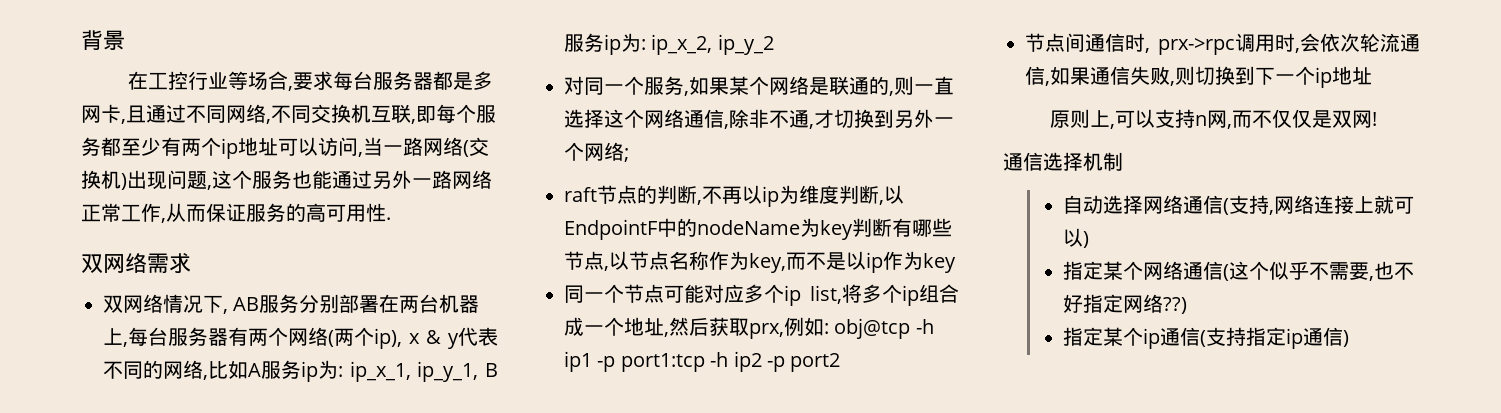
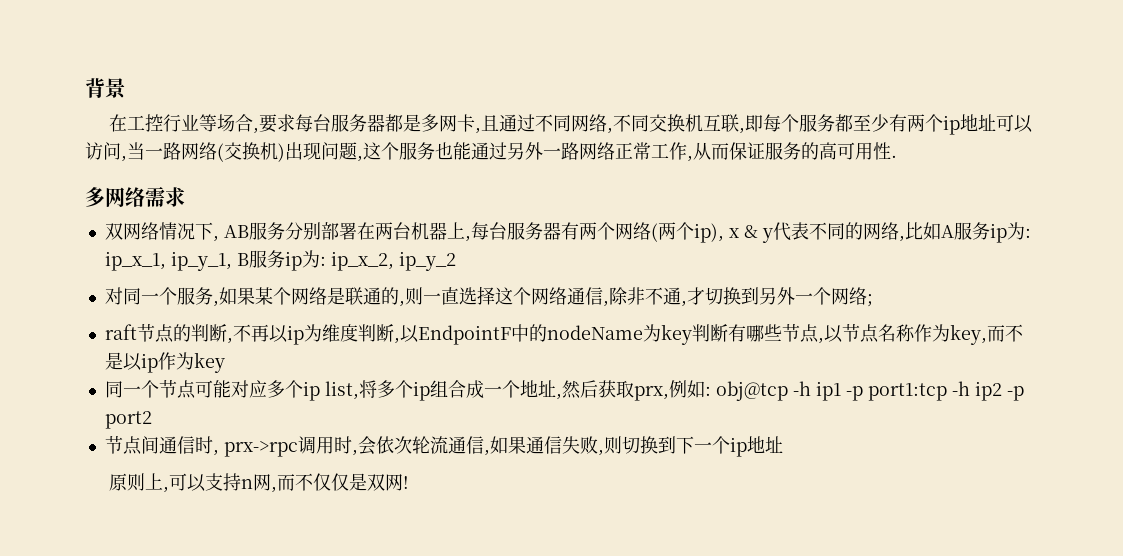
- 双网络需求
+ 多网络需求
- 通信选择机制
- 自动选择网络通信(支持,网络连接上就可以)
- 指定某个网络通信(这个似乎不需要,也不好指定网络??)
- 指定某个ip通信(支持指定ip通信)

